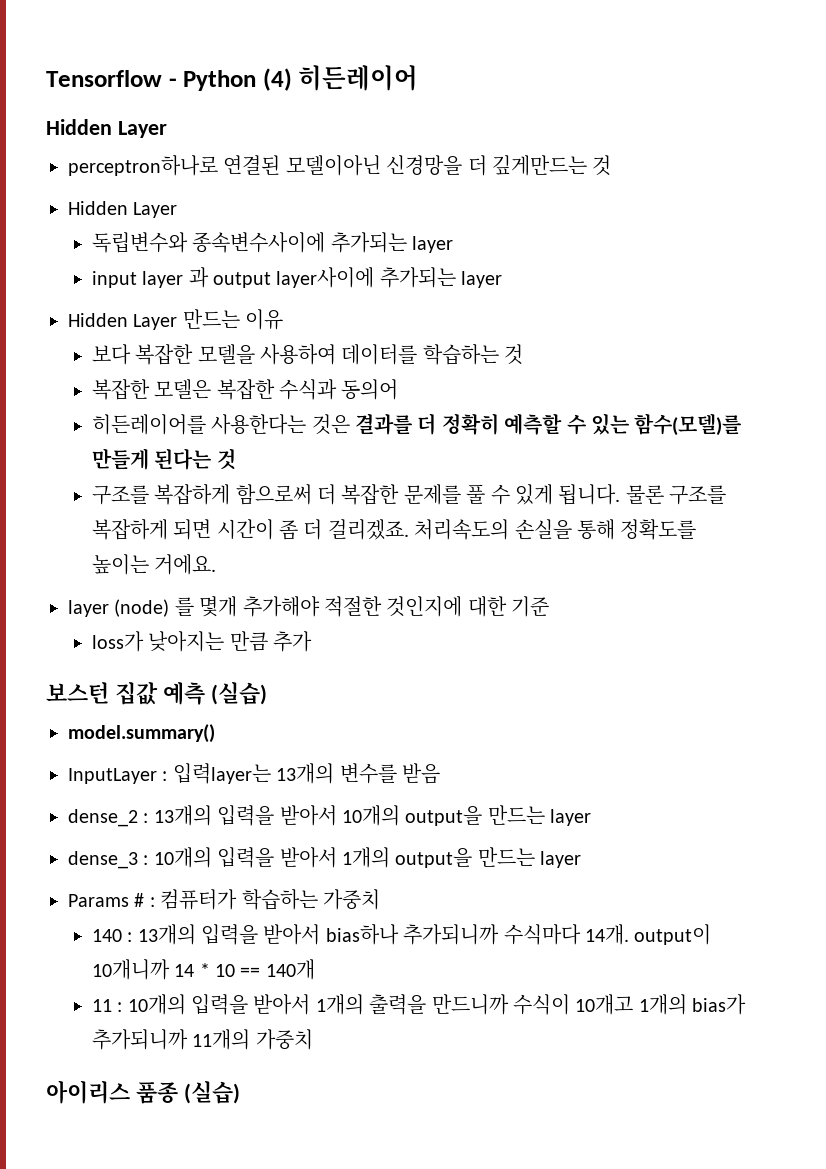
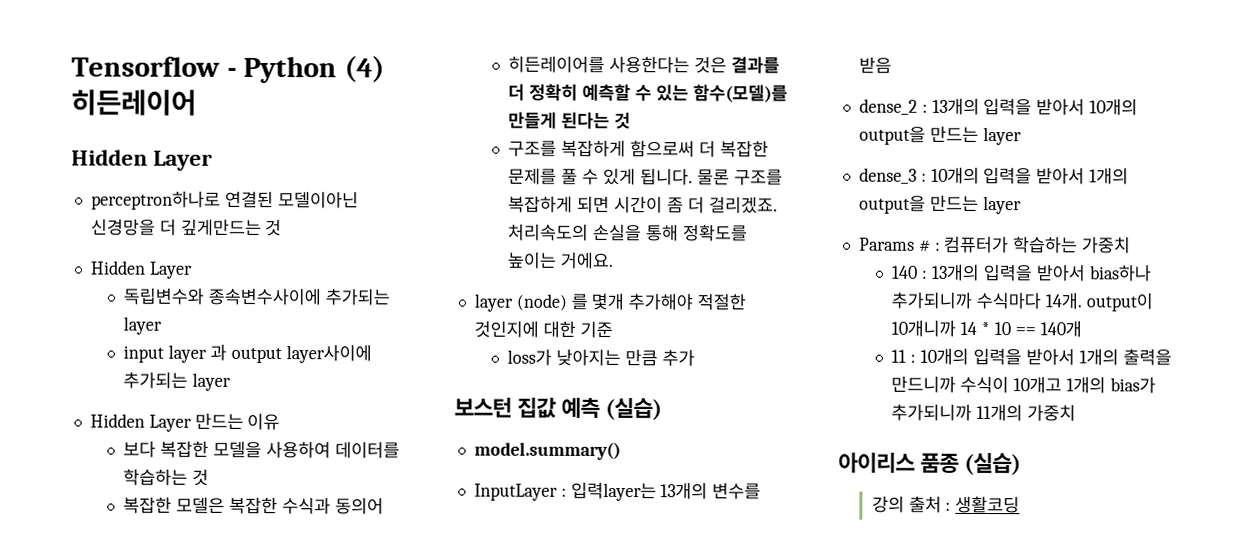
+ 강의 출처 : 생활코딩

